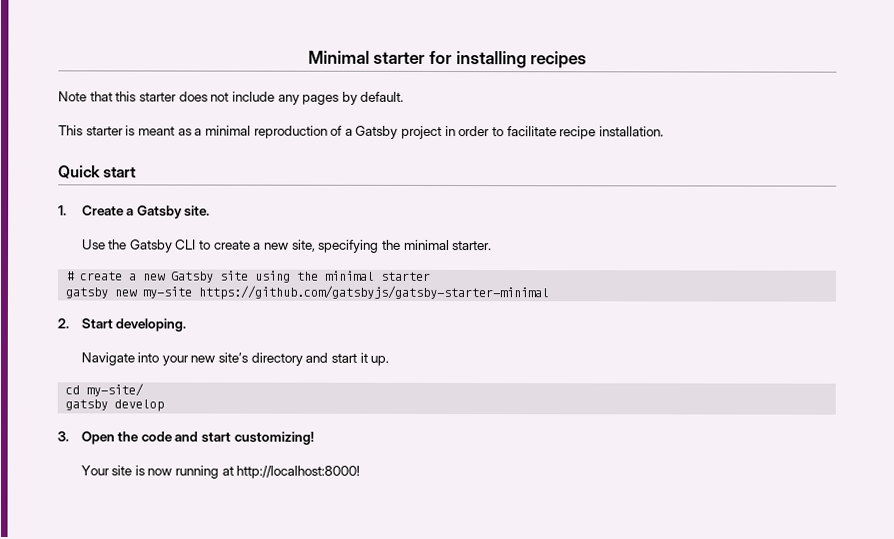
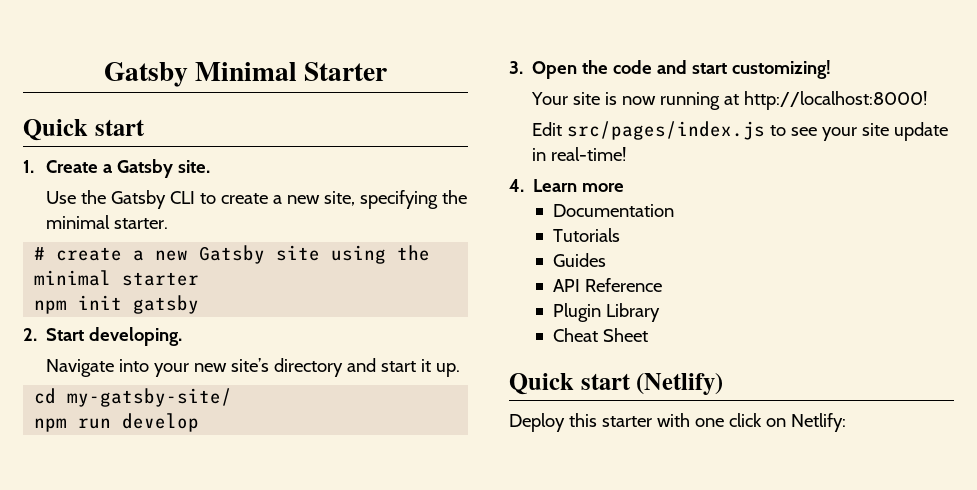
- Minimal starter for installing recipes
- Note that this starter does not include any pages by default.
- This starter is meant as a minimal reproduction of a Gatsby project in order to facilitate recipe installation.
+ Gatsby Minimal Starter
- gatsby new my-site https://github.com/gatsbyjs/gatsby-starter-minimal
+ npm init gatsby
- cd my-site/
- gatsby develop
+ cd my-gatsby-site/
+ npm run develop
+ Edit src/pages/index.js to see your site update in real-time!
+ 4. Learn more
+ Documentation
+ Tutorials
+ Guides
+ API Reference
+ Plugin Library
+ Cheat Sheet
+ Quick start (Netlify)
+ Deploy this starter with one click on Netlify:

